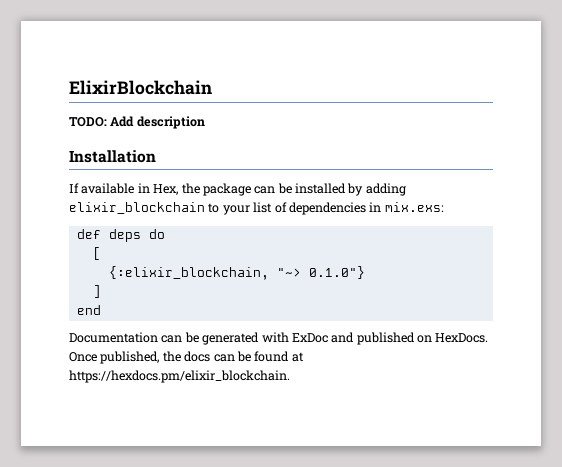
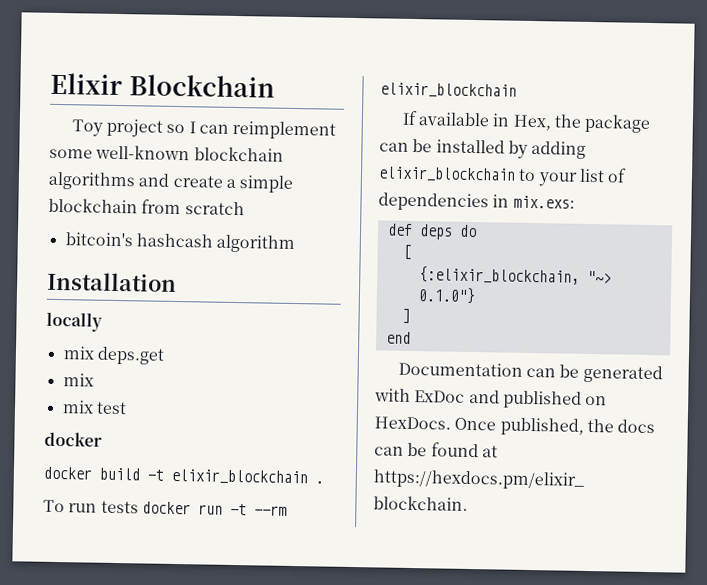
- ElixirBlockchain
- TODO: Add description
+ Elixir Blockchain
+ Toy project so I can reimplement some well-known blockchain algorithms and create a simple blockchain from scratch
+ bitcoin's hashcash algorithm
  Installation
+ locally
+ mix deps.get
+ mix
+ mix test
+ docker
+ docker build -t elixir_blockchain .
+ To run tests docker run -t --rm elixir_blockchain

